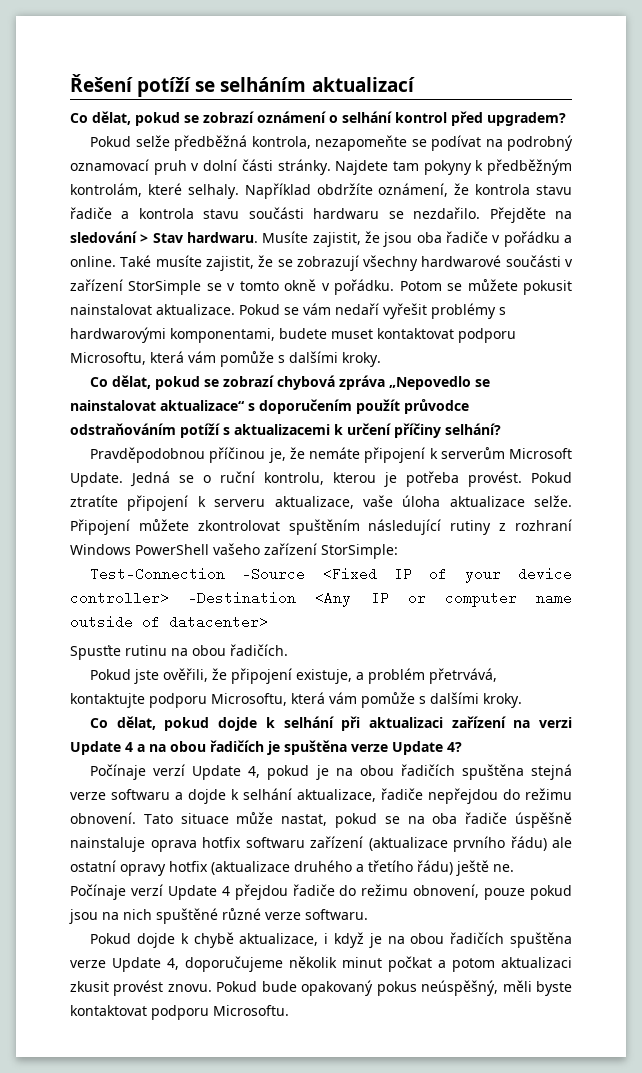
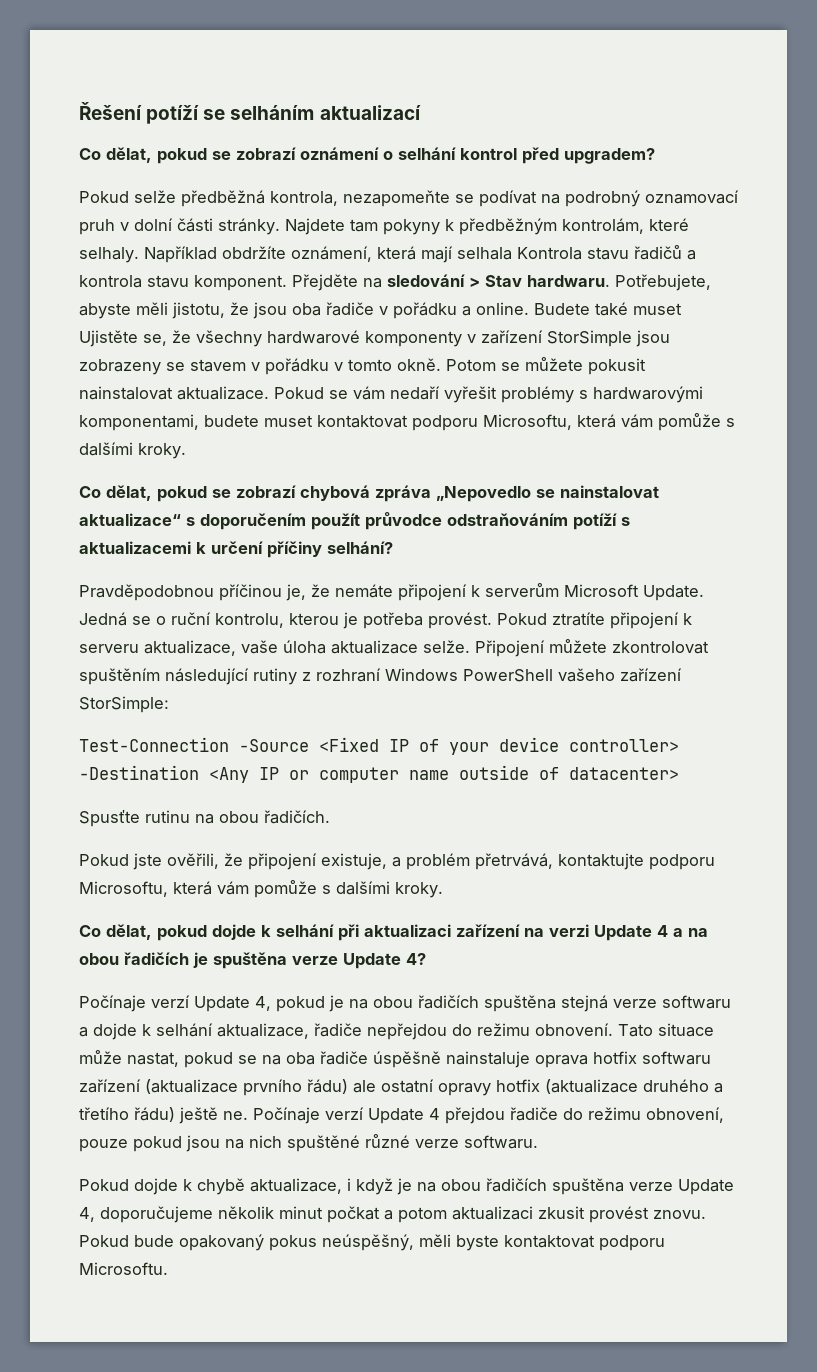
- Například obdržíte oznámení, že kontrola stavu řadiče a kontrola stavu součásti hardwaru se nezdařilo.
+ Například obdržíte oznámení, která mají selhala Kontrola stavu řadičů a kontrola stavu komponent.
- Musíte zajistit, že jsou oba řadiče v pořádku a online.
+ Potřebujete, abyste měli jistotu, že jsou oba řadiče v pořádku a online.
- Také musíte zajistit, že se zobrazují všechny hardwarové součásti v zařízení StorSimple se v tomto okně v pořádku.
+ Budete také muset Ujistěte se, že všechny hardwarové komponenty v zařízení StorSimple jsou zobrazeny se stavem v pořádku v tomto okně.

